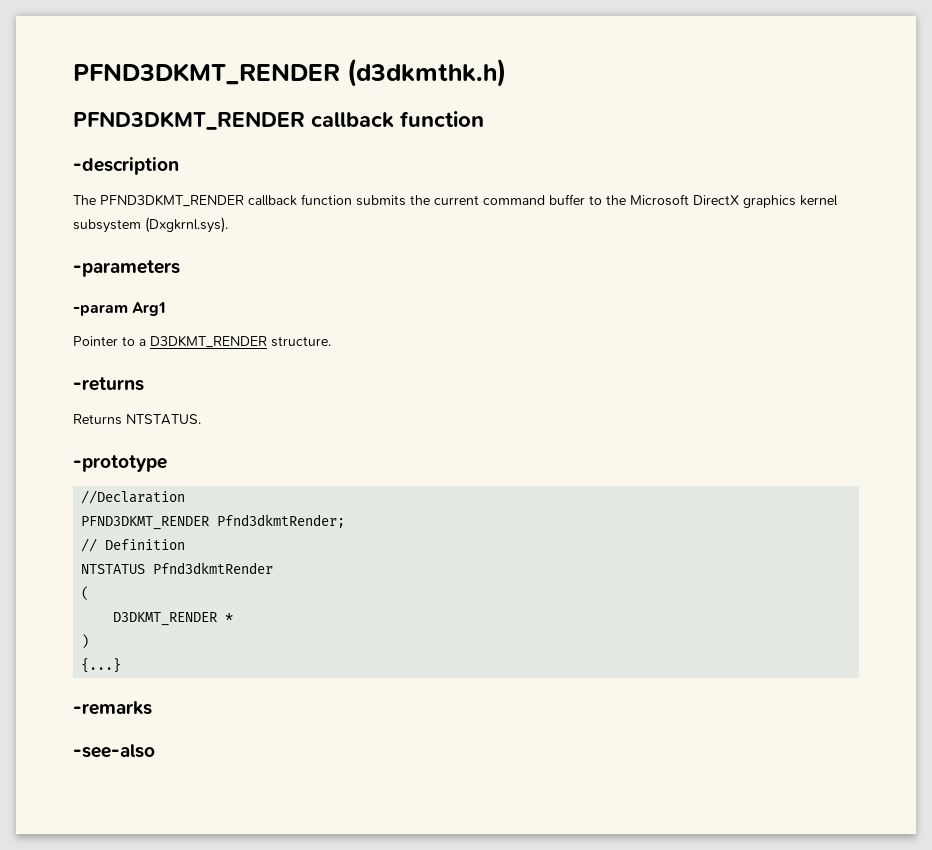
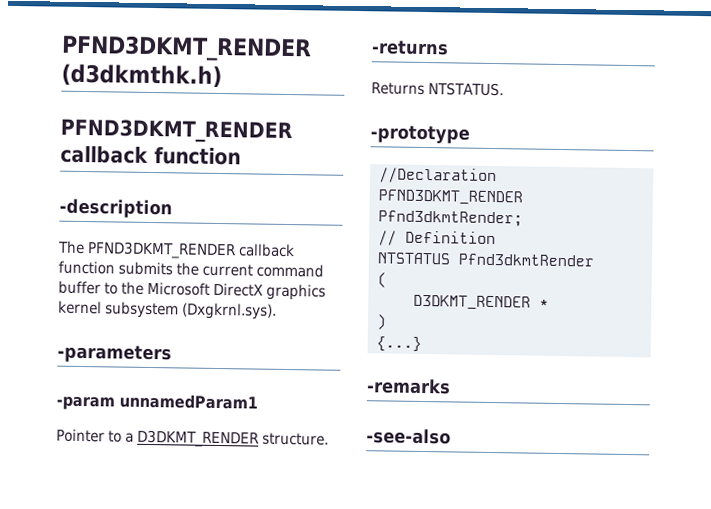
- -param Arg1
+ -param unnamedParam1

